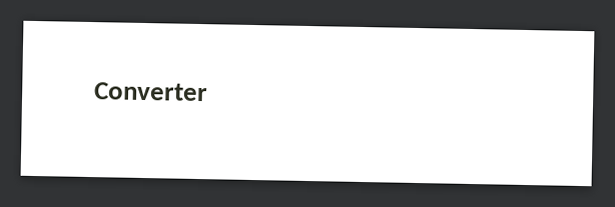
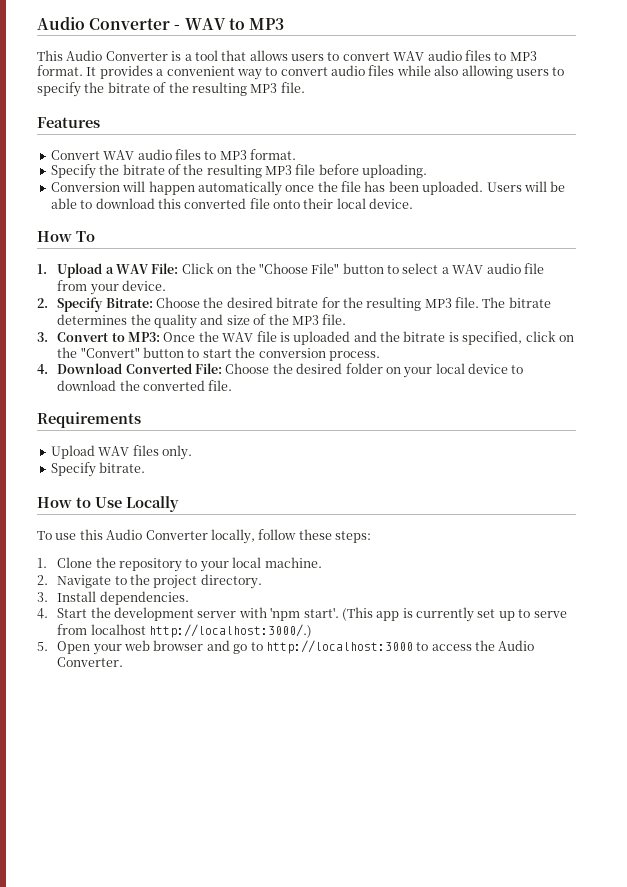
- Converter
+ Audio Converter - WAV to MP3
+ This Audio Converter is a tool that allows users to convert WAV audio files to MP3 format. It provides a convenient way to convert audio files while also allowing users to specify the bitrate of the resulting MP3 file.
+ Features
+ Convert WAV audio files to MP3 format.
+ Specify the bitrate of the resulting MP3 file before uploading.
+ Conversion will happen automatically once the file has been uploaded. Users will be able to download this converted file onto their local device.
+ How To
+ 1. Upload a WAV File: Click on the "Choose File" button to select a WAV audio file from your device.
+ 2. Specify Bitrate: Choose the desired bitrate for the resulting MP3 file. The bitrate determines the quality and size of the MP3 file.
+ 3. Convert to MP3: Once the WAV file is uploaded and the bitrate is specified, click on the "Convert" button to start the conversion process.
+ 4. Download Converted File: Choose the desired folder on your local device to download the converted file.
+ Requirements
+ Upload WAV files only.
+ Specify bitrate.
+ How to Use Locally
+ To use this Audio Converter locally, follow these steps:
+ 1. Clone the repository to your local machine.
+ 2. Navigate to the project directory.
+ 3. Install dependencies.
+ 4. Start the development server with 'npm start'. (This app is currently set up to serve from localhost http://localhost:3000/.)
+ 5. Open your web browser and go to http://localhost:3000 to access the Audio Converter.

